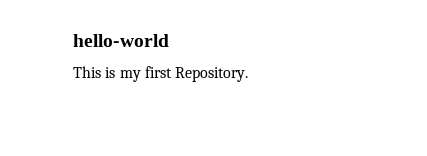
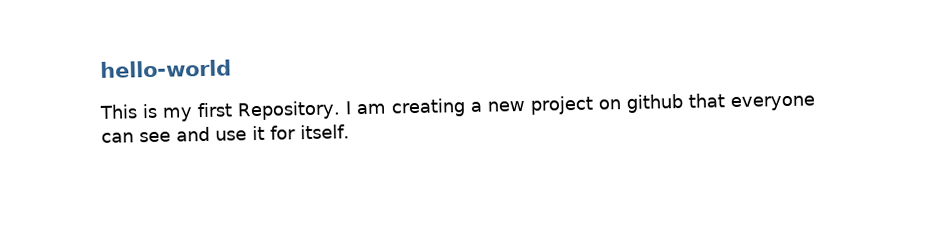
+ I am creating a new project on github that everyone can see and use it for itself.

